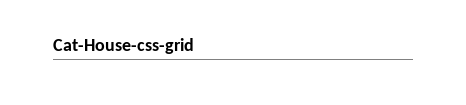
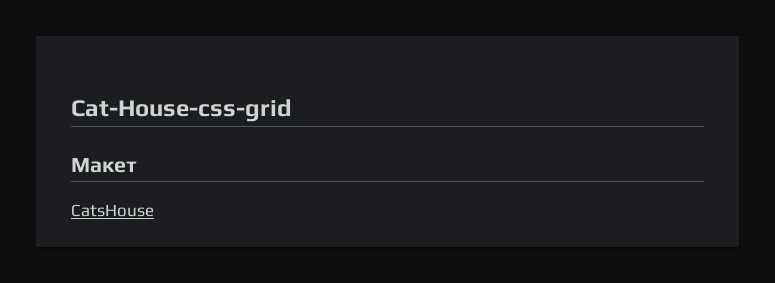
+ Макет
+ CatsHouse

